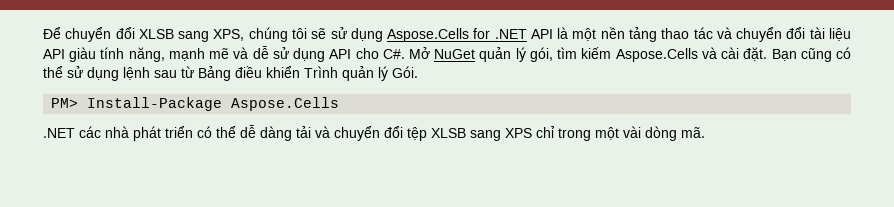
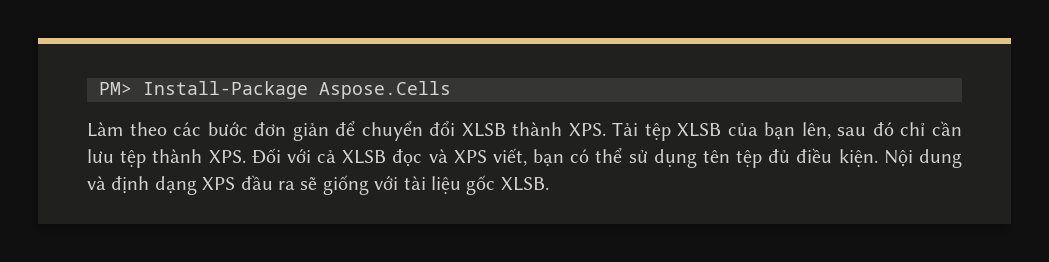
- Để chuyển đổi XLSB sang XPS, chúng tôi sẽ sử dụng Aspose.Cells for .NET API là một nền tảng thao tác và chuyển đổi tài liệu API giàu tính năng, mạnh mẽ và dễ sử dụng API cho C#. Mở NuGet quản lý gói, tìm kiếm Aspose.Cells và cài đặt. Bạn cũng có thể sử dụng lệnh sau từ Bảng điều khiển Trình quản lý Gói.
  PM> Install-Package Aspose.Cells
- .NET các nhà phát triển có thể dễ dàng tải và chuyển đổi tệp XLSB sang XPS chỉ trong một vài dòng mã.
+ Làm theo các bước đơn giản để chuyển đổi XLSB thành XPS. Tải tệp XLSB của bạn lên, sau đó chỉ cần lưu tệp thành XPS. Đối với cả XLSB đọc và XPS viết, bạn có thể sử dụng tên tệp đủ điều kiện. Nội dung và định dạng XPS đầu ra sẽ giống với tài liệu gốc XLSB.

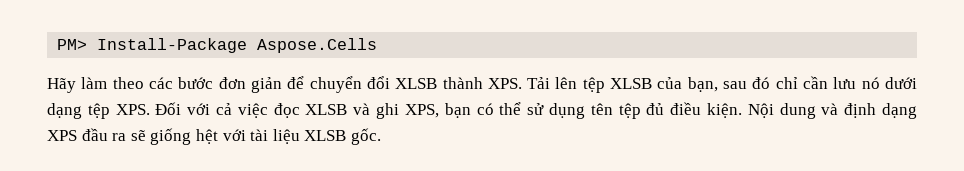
- Làm theo các bước đơn giản để chuyển đổi XLSB thành XPS. Tải tệp XLSB của bạn lên, sau đó chỉ cần lưu tệp thành XPS. Đối với cả XLSB đọc và XPS viết, bạn có thể sử dụng tên tệp đủ điều kiện.
+ Hãy làm theo các bước đơn giản để chuyển đổi XLSB thành XPS. Tải lên tệp XLSB của bạn, sau đó chỉ cần lưu nó dưới dạng tệp XPS. Đối với cả việc đọc XLSB và ghi XPS, bạn có thể sử dụng tên tệp đủ điều kiện.
- Nội dung và định dạng XPS đầu ra sẽ giống với tài liệu gốc XLSB.
+ Nội dung và định dạng XPS đầu ra sẽ giống hệt với tài liệu XLSB gốc.

